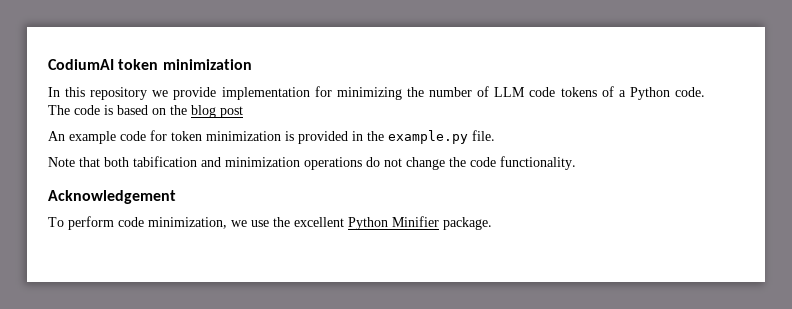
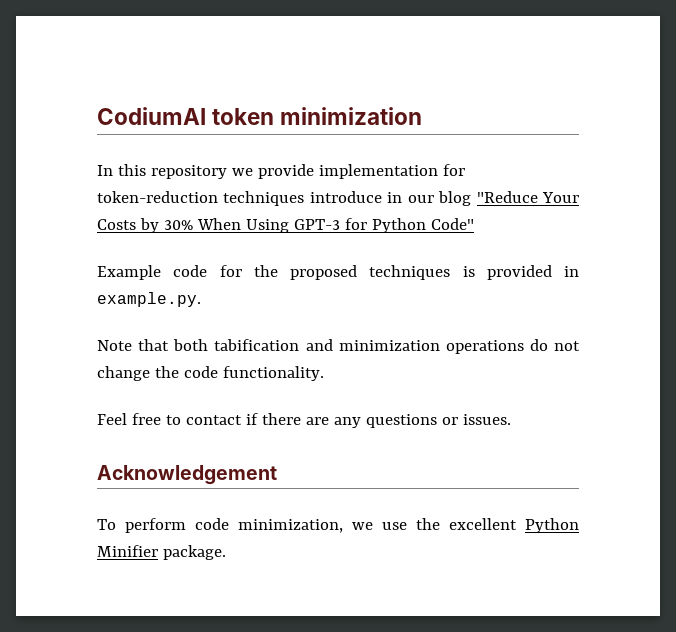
- In this repository we provide implementation for minimizing the number of LLM code tokens of a Python code. The code is based on the blog post
- An example code for token minimization is provided in the example.py file.
+ In this repository we provide implementation for token-reduction techniques introduce in our blog "Reduce Your Costs by 30% When Using GPT-3 for Python Code"
+ Example code for the proposed techniques is provided in example.py.
+ Feel free to contact if there are any questions or issues.

